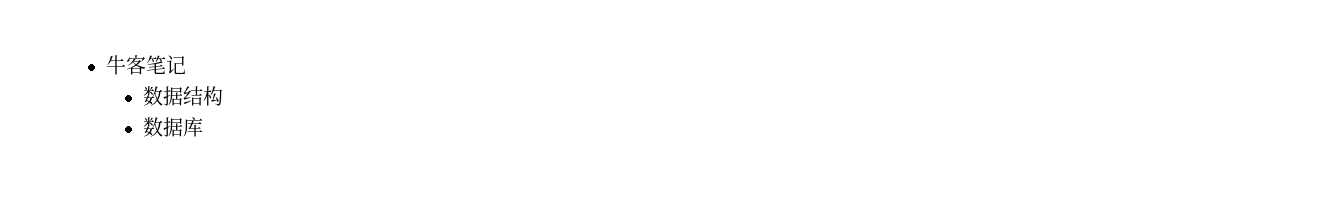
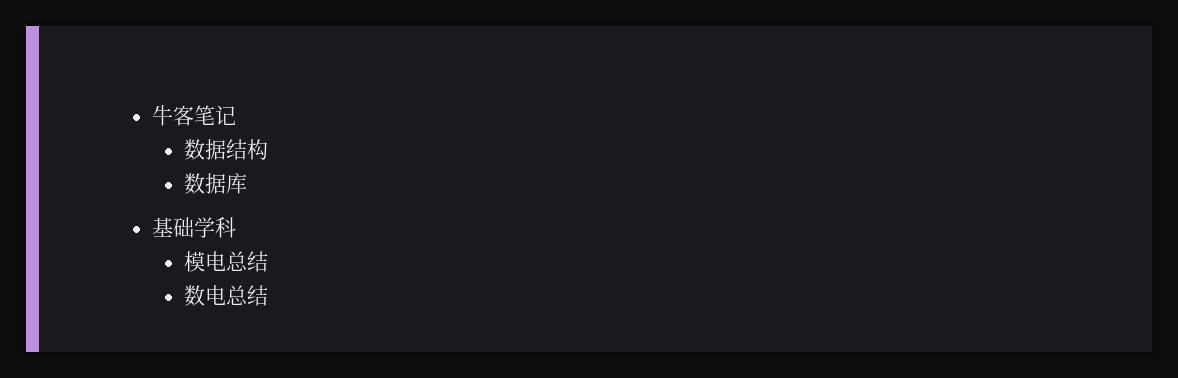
+ 基础学科
+ 模电总结
+ 数电总结

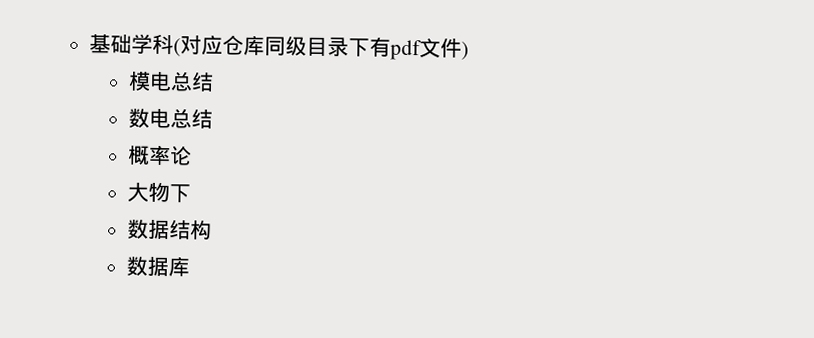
- 牛客笔记
+ 基础学科(对应仓库同级目录下有pdf文件)
+ 模电总结
+ 数电总结
+ 概率论
+ 大物下
  数据结构
  数据库
- 基础学科
- 模电总结
- 数电总结

